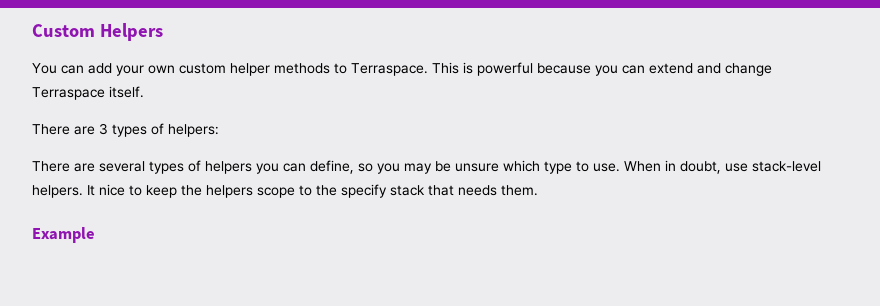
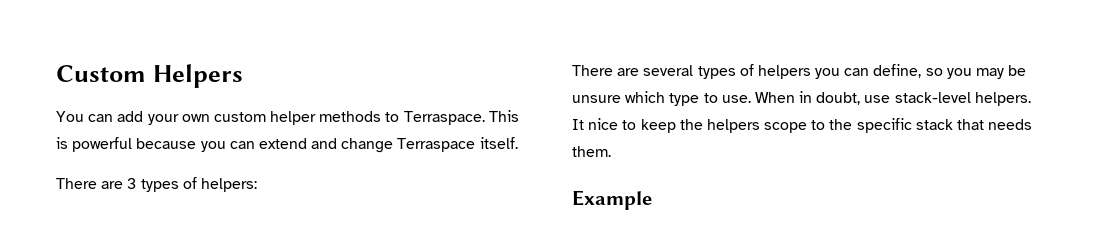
- It nice to keep the helpers scope to the specify stack that needs them.
+ It nice to keep the helpers scope to the specific stack that needs them.

